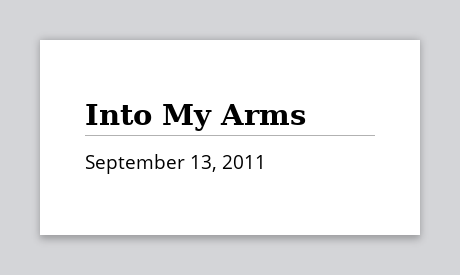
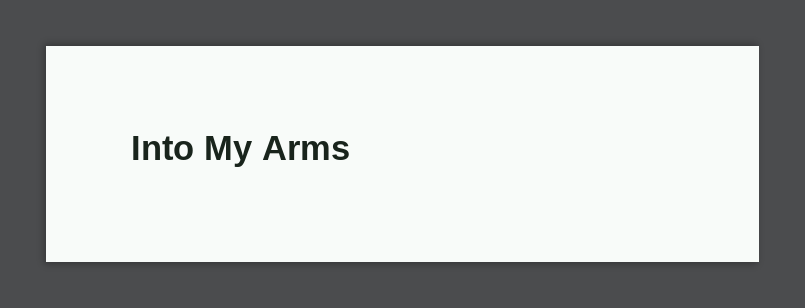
- September 13, 2011

